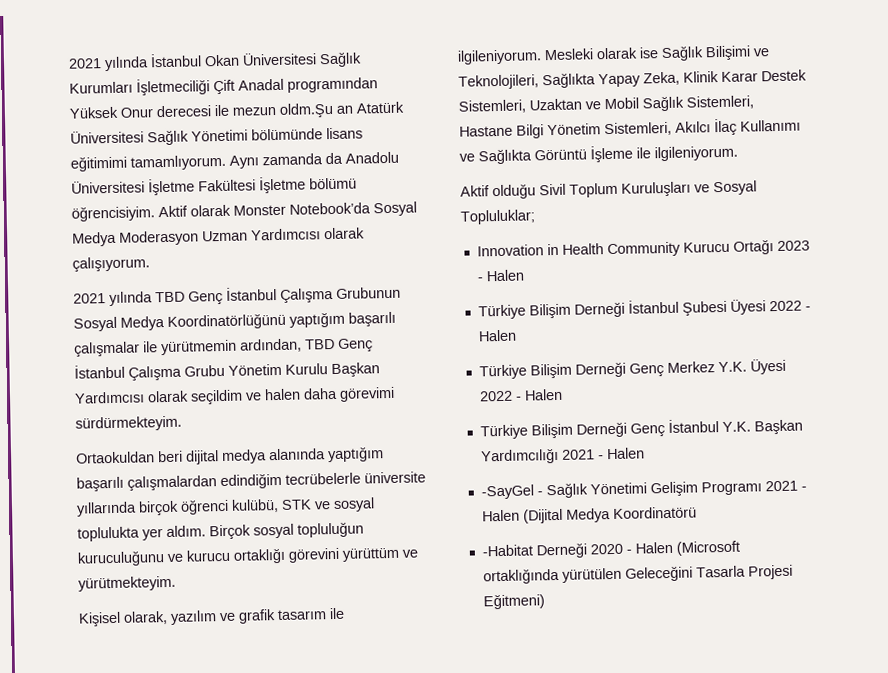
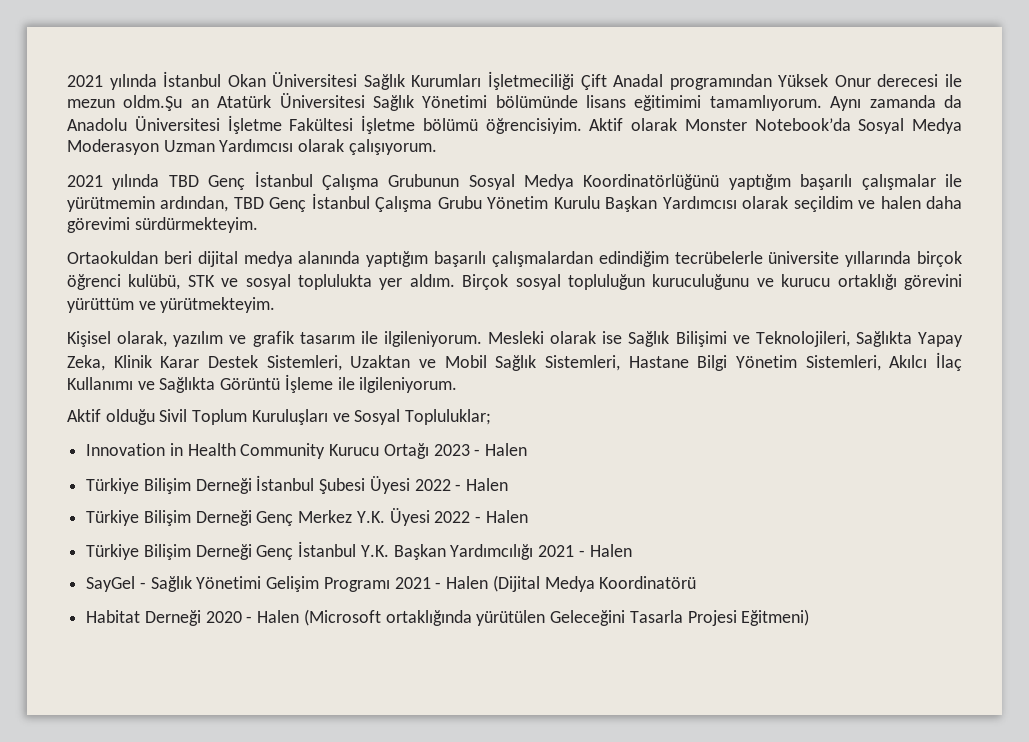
- -SayGel - Sağlık Yönetimi Gelişim Programı 2021 - Halen (Dijital Medya Koordinatörü
+ SayGel - Sağlık Yönetimi Gelişim Programı 2021 - Halen (Dijital Medya Koordinatörü
- -Habitat Derneği 2020 - Halen (Microsoft ortaklığında yürütülen Geleceğini Tasarla Projesi Eğitmeni)
+ Habitat Derneği 2020 - Halen (Microsoft ortaklığında yürütülen Geleceğini Tasarla Projesi Eğitmeni)

